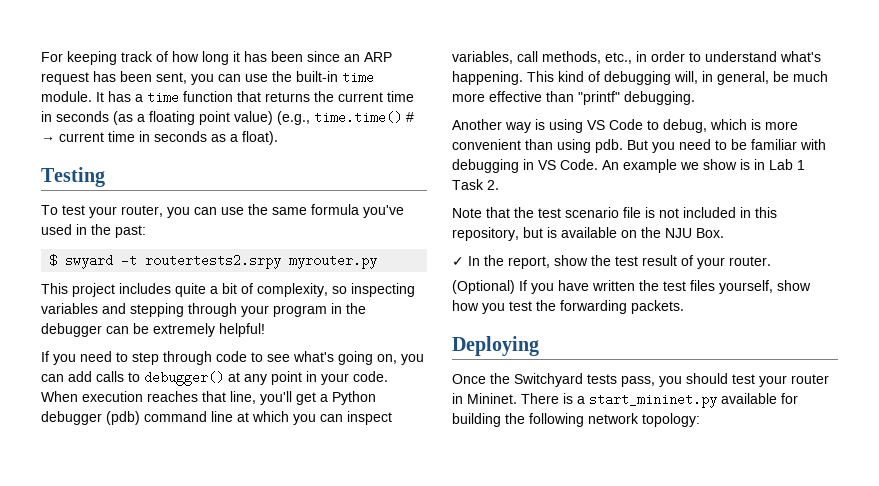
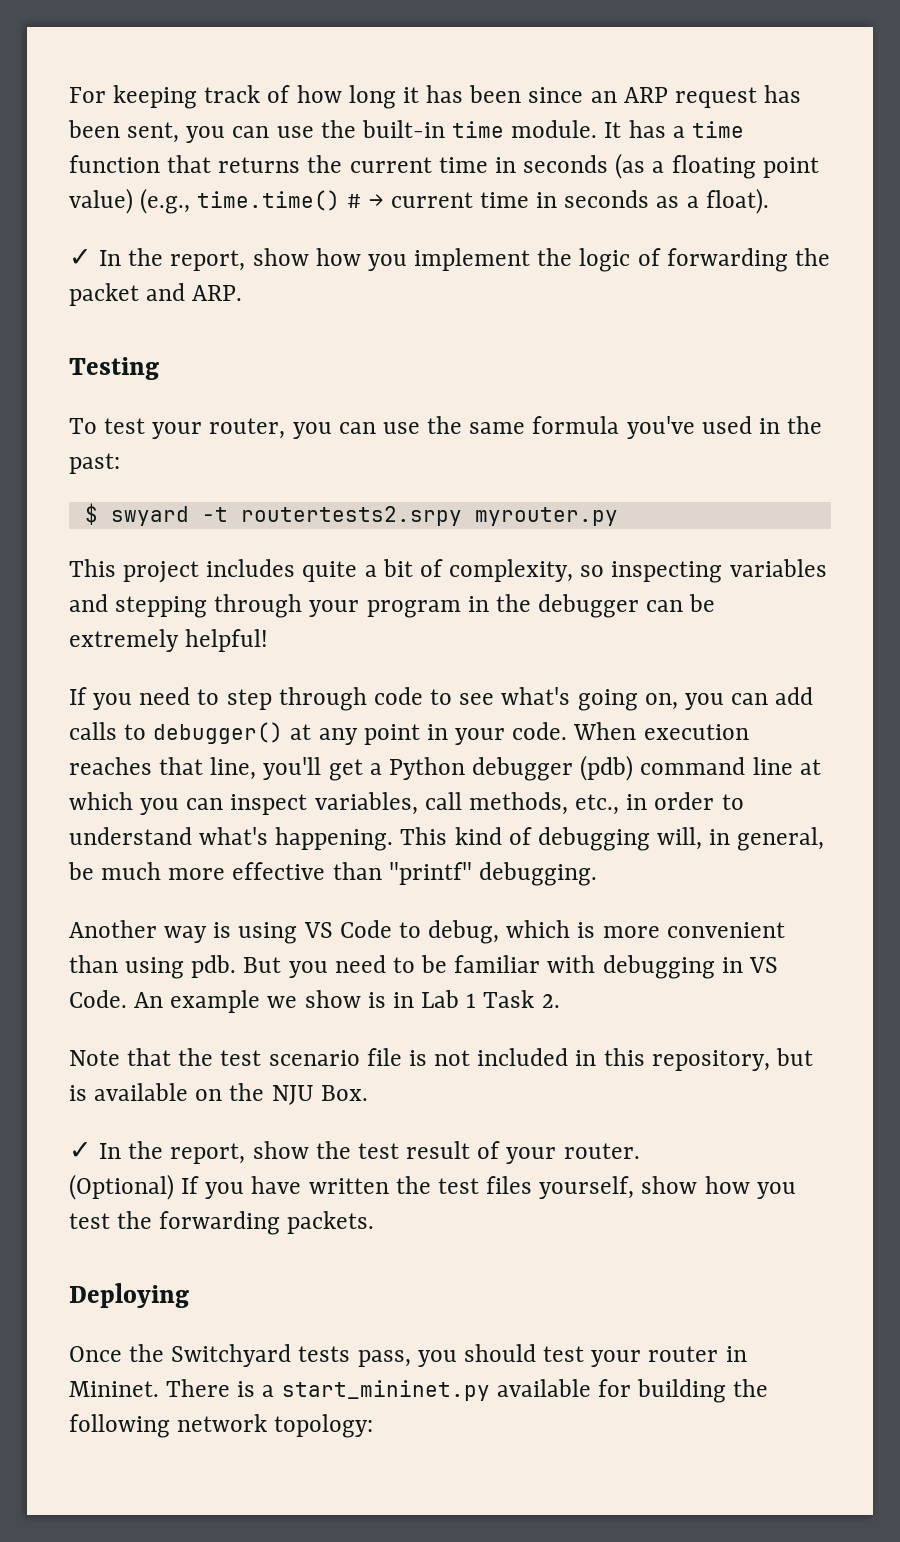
+ ✓ In the report, show how you implement the logic of forwarding the packet and ARP.

